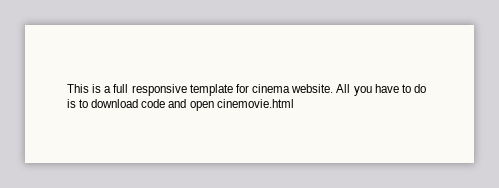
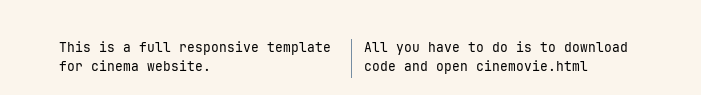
- This is a full responsive template for cinema website. All you have to do is to download code and open cinemovie.html
+ This is a full responsive template for cinema website.
+ All you have to do is to download code and open cinemovie.html

